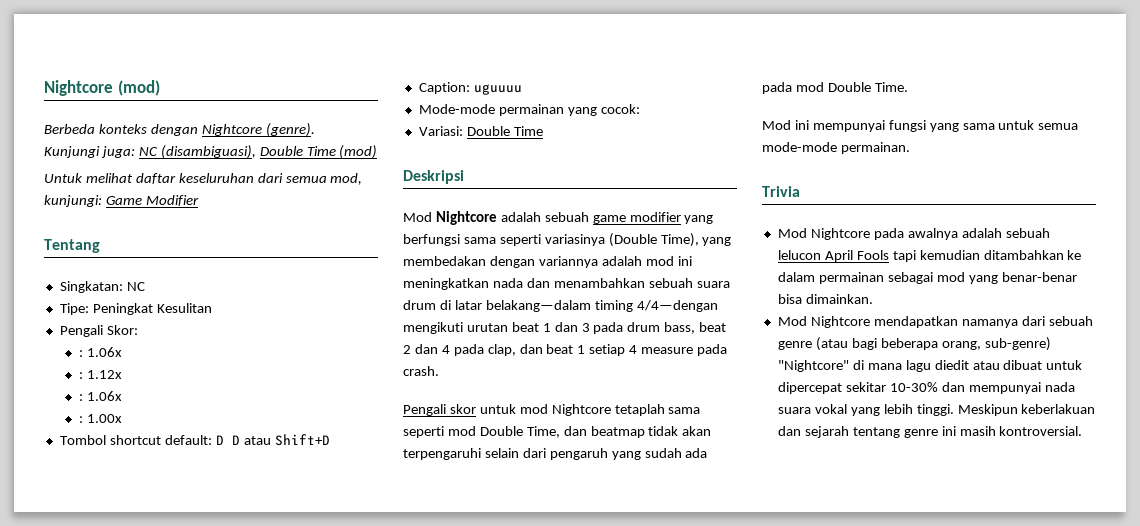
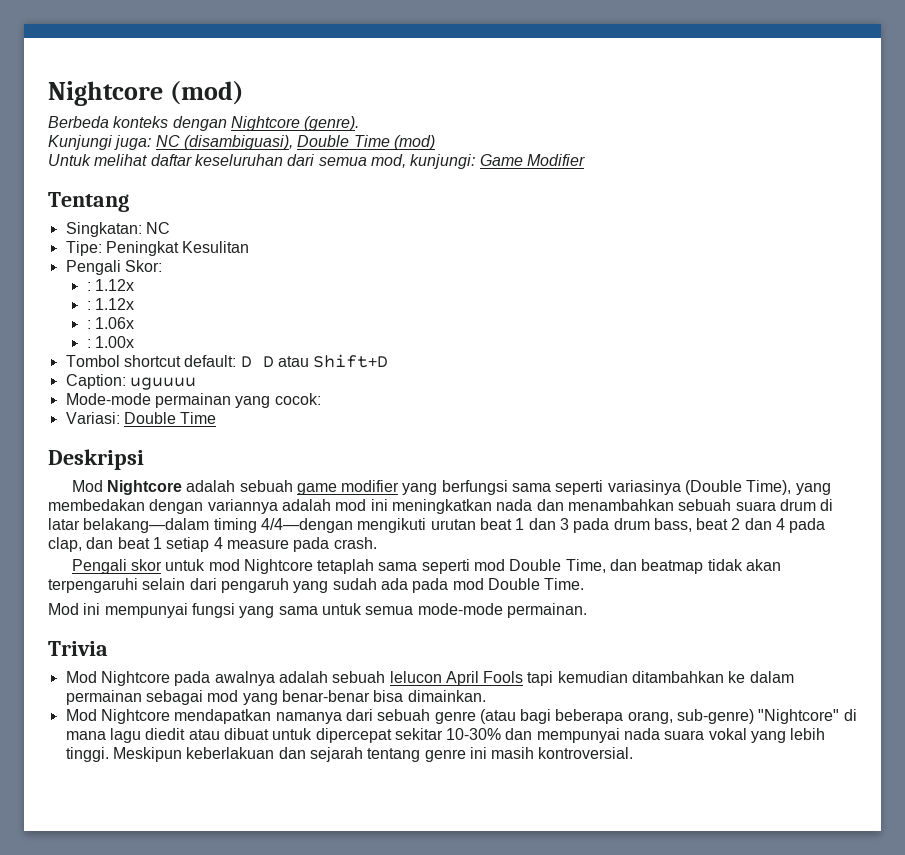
  Pengali Skor:
- : 1.06x
+ : 1.12x

